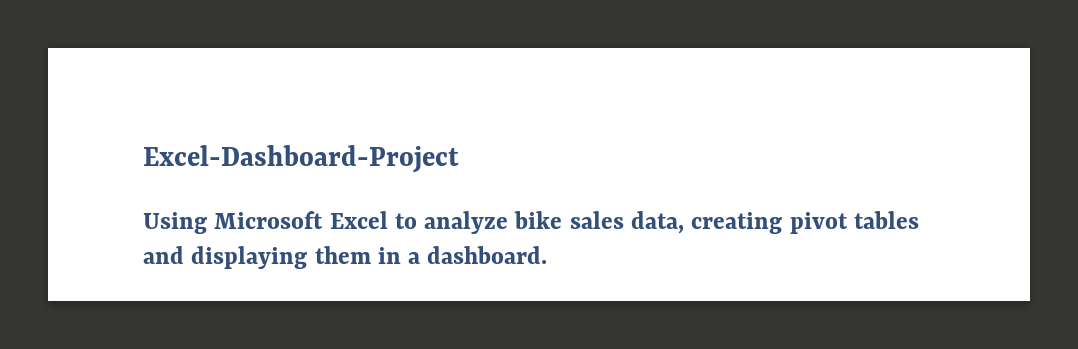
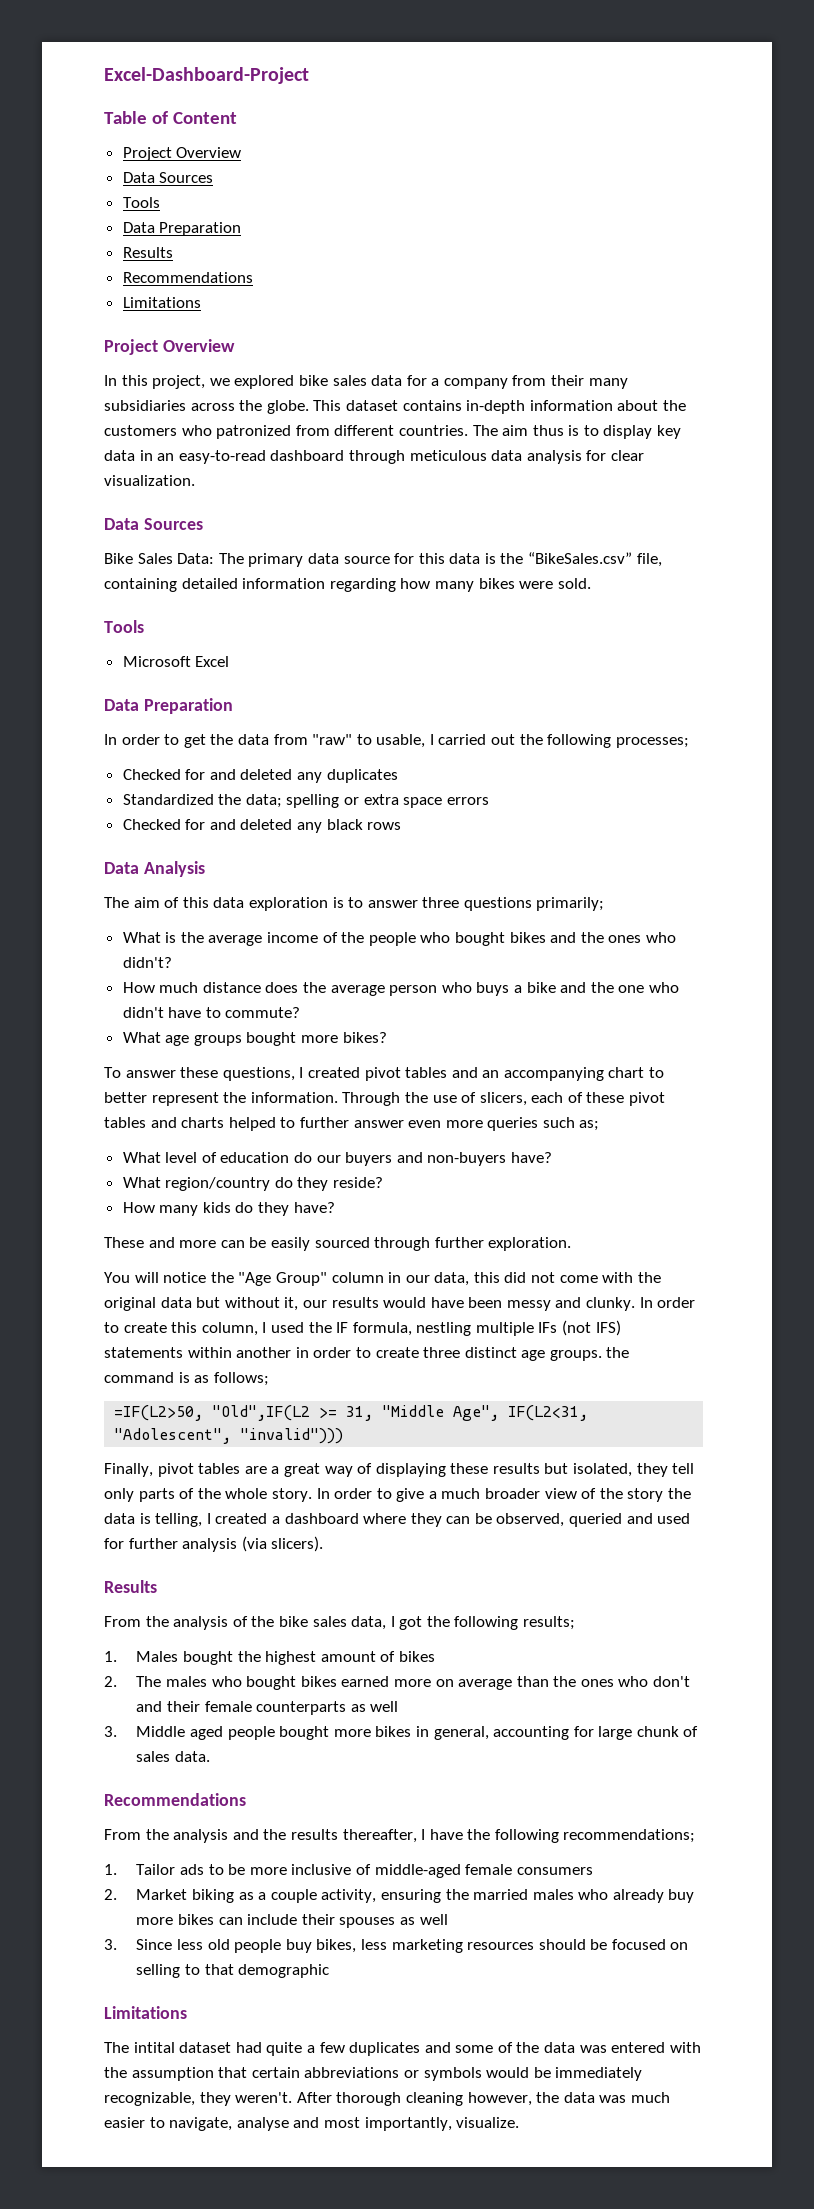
- Using Microsoft Excel to analyze bike sales data, creating pivot tables and displaying them in a dashboard.
+ Table of Content
+ Project Overview
+ Data Sources
+ Tools
+ Data Preparation
+ Results
+ Recommendations
+ Limitations
+ Project Overview
+ In this project, we explored bike sales data for a company from their many subsidiaries across the globe. This dataset contains in-depth information about the customers who patronized from different countries. The aim thus is to display key data in an easy-to-read dashboard through meticulous data analysis for clear visualization.
+ Data Sources
+ Bike Sales Data: The primary data source for this data is the “BikeSales.csv” file, containing detailed information regarding how many bikes were sold.
+ Tools
+ Microsoft Excel
+ Data Preparation
+ In order to get the data from "raw" to usable, I carried out the following processes;
+ Checked for and deleted any duplicates
+ Standardized the data; spelling or extra space errors
+ Checked for and deleted any black rows
+ Data Analysis
+ The aim of this data exploration is to answer three questions primarily;
+ What is the average income of the people who bought bikes and the ones who didn't?
+ How much distance does the average person who buys a bike and the one who didn't have to commute?
+ What age groups bought more bikes?
+ To answer these questions, I created pivot tables and an accompanying chart to better represent the information. Through the use of slicers, each of these pivot tables and charts helped to further answer even more queries such as;
+ What level of education do our buyers and non-buyers have?
+ What region/country do they reside?
+ How many kids do they have?
+ These and more can be easily sourced through further exploration.
+ You will notice the "Age Group" column in our data, this did not come with the original data but without it, our results would have been messy and clunky. In order to create this column, I used the IF formula, nestling multiple IFs (not IFS) statements within another in order to create three distinct age groups. the command is as follows;
+ =IF(L2>50, "Old",IF(L2 >= 31, "Middle Age", IF(L2<31, "Adolescent", "invalid")))
+ Finally, pivot tables are a great way of displaying these results but isolated, they tell only parts of the whole story. In order to give a much broader view of the story the data is telling, I created a dashboard where they can be observed, queried and used for further analysis (via slicers).
+ Results
+ From the analysis of the bike sales data, I got the following results;
+ 1. Males bought the highest amount of bikes
+ 2. The males who bought bikes earned more on average than the ones who don't and their female counterparts as well
+ 3. Middle aged people bought more bikes in general, accounting for large chunk of sales data.
+ Recommendations
+ From the analysis and the results thereafter, I have the following recommendations;
+ 1. Tailor ads to be more inclusive of middle-aged female consumers
+ 2. Market biking as a couple activity, ensuring the married males who already buy more bikes can include their spouses as well
+ 3. Since less old people buy bikes, less marketing resources should be focused on selling to that demographic
+ Limitations
+ The intital dataset had quite a few duplicates and some of the data was entered with the assumption that certain abbreviations or symbols would be immediately recognizable, they weren't. After thorough cleaning however, the data was much easier to navigate, analyse and most importantly, visualize.

